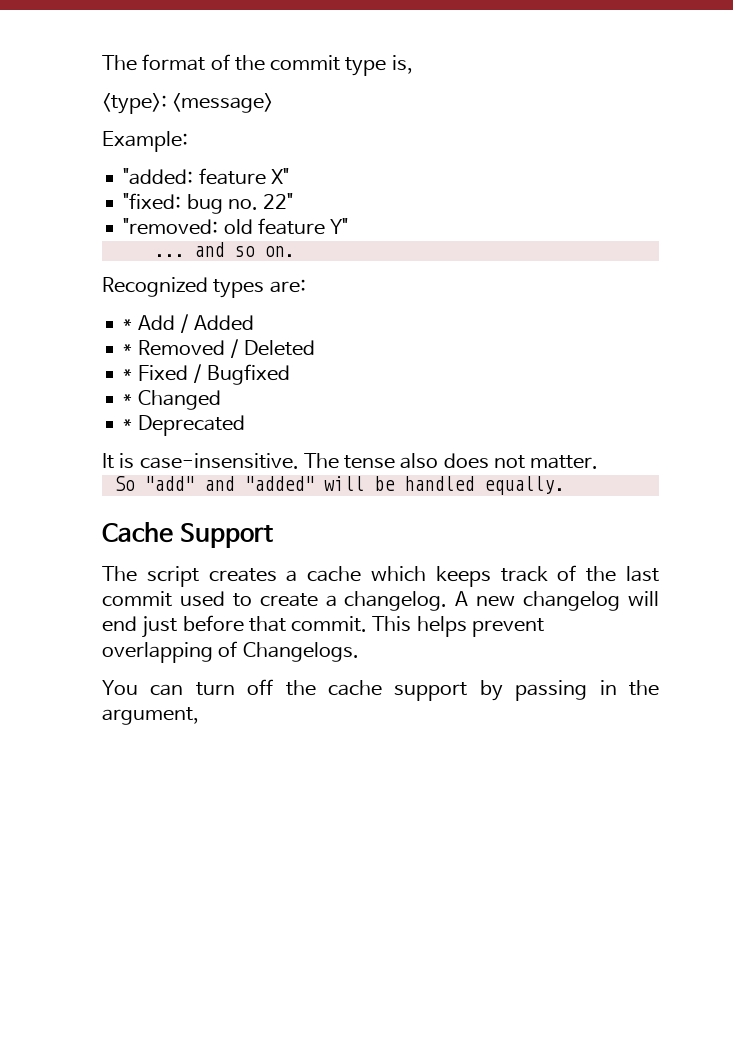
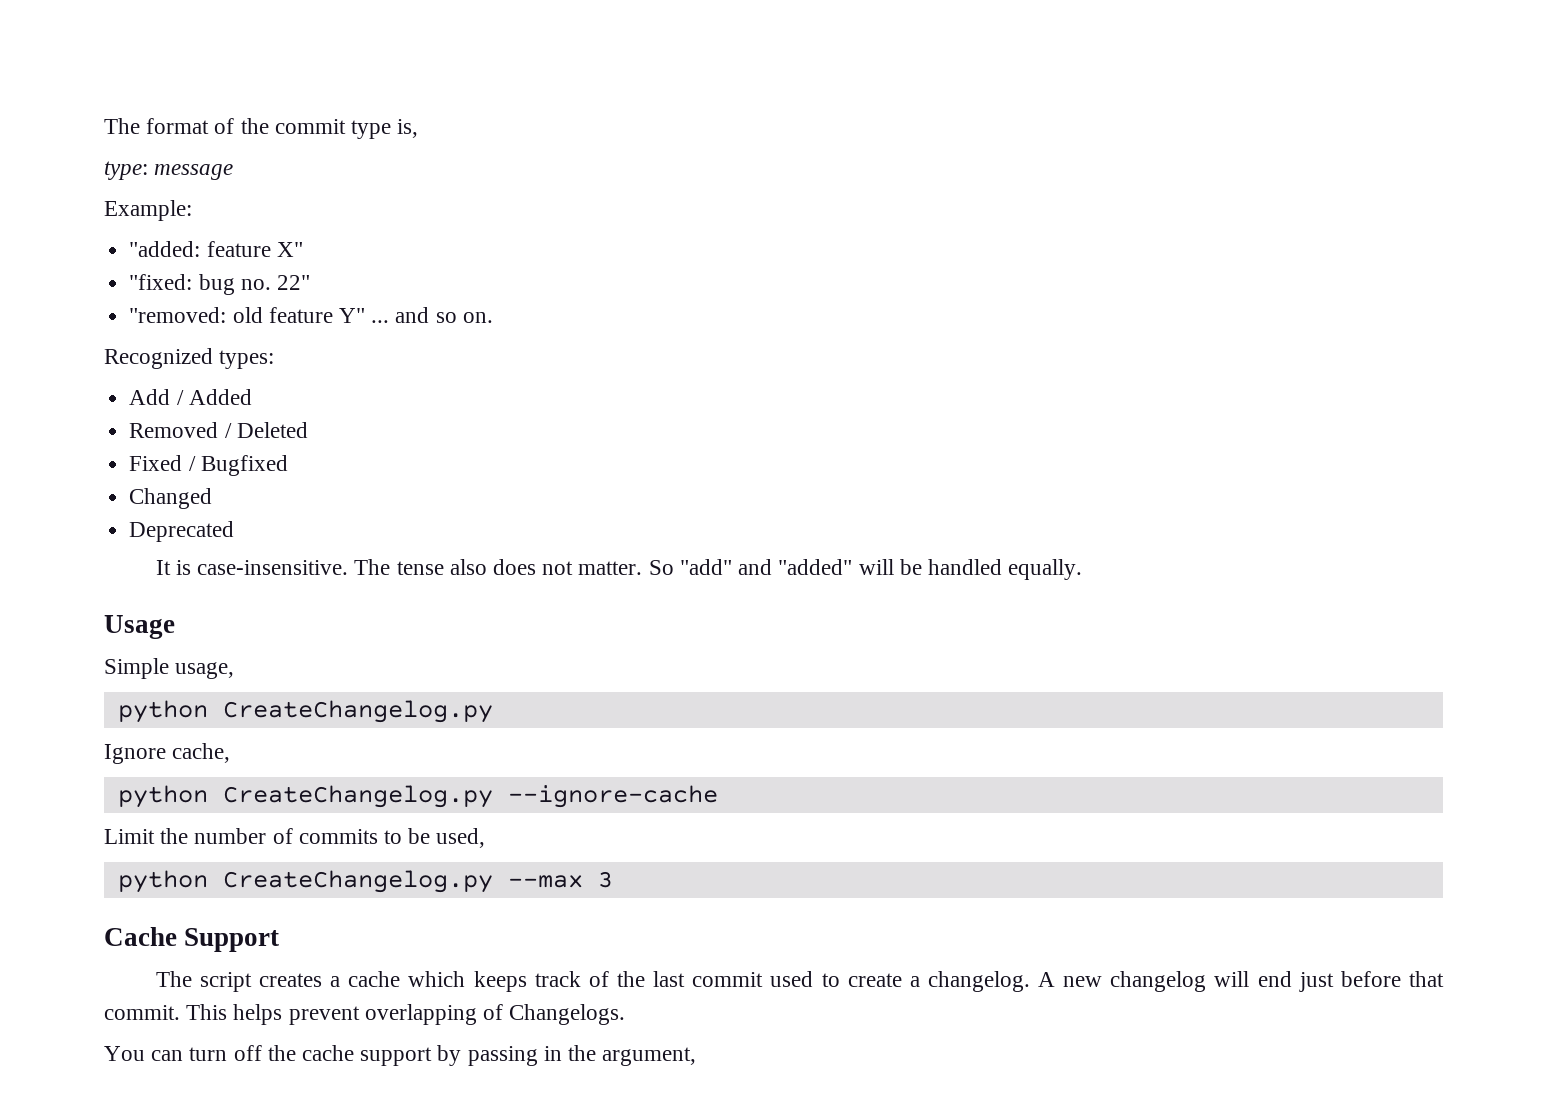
- <type>: <message>
+ type: message
- "removed: old feature Y"
- ... and so on.
+ "removed: old feature Y" ... and so on.
- Recognized types are:
- * Add / Added
+ Recognized types:
+ Add / Added
- * Removed / Deleted
+ Removed / Deleted
- * Fixed / Bugfixed
+ Fixed / Bugfixed
- * Changed
+ Changed
- * Deprecated
+ Deprecated
- The tense also does not matter.
- So "add" and "added" will be handled equally.
+ The tense also does not matter. So "add" and "added" will be handled equally.
+ Usage
+ Simple usage,
+ python CreateChangelog.py
+ Ignore cache,
+ python CreateChangelog.py --ignore-cache
+ Limit the number of commits to be used,
+ python CreateChangelog.py --max 3

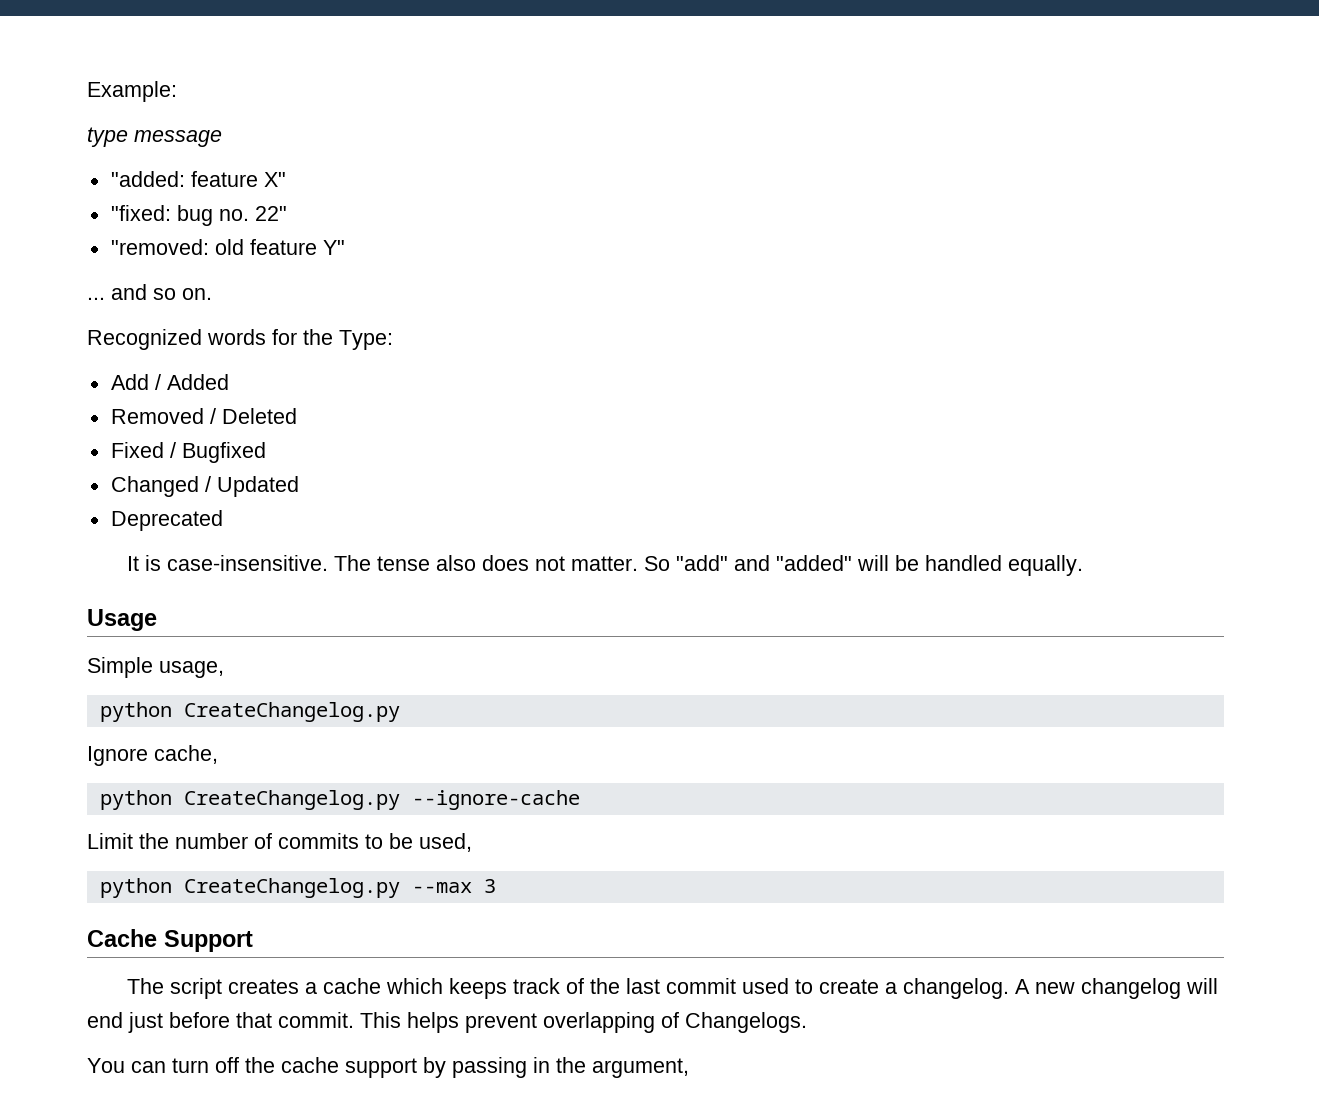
- The format of the commit type is,
- type: message
+ Example:
+ type message
- Example:
- "removed: old feature Y" ... and so on.
+ "removed: old feature Y"
+ ... and so on.
- Recognized types:
+ Recognized words for the Type:
- Changed
+ Changed / Updated

